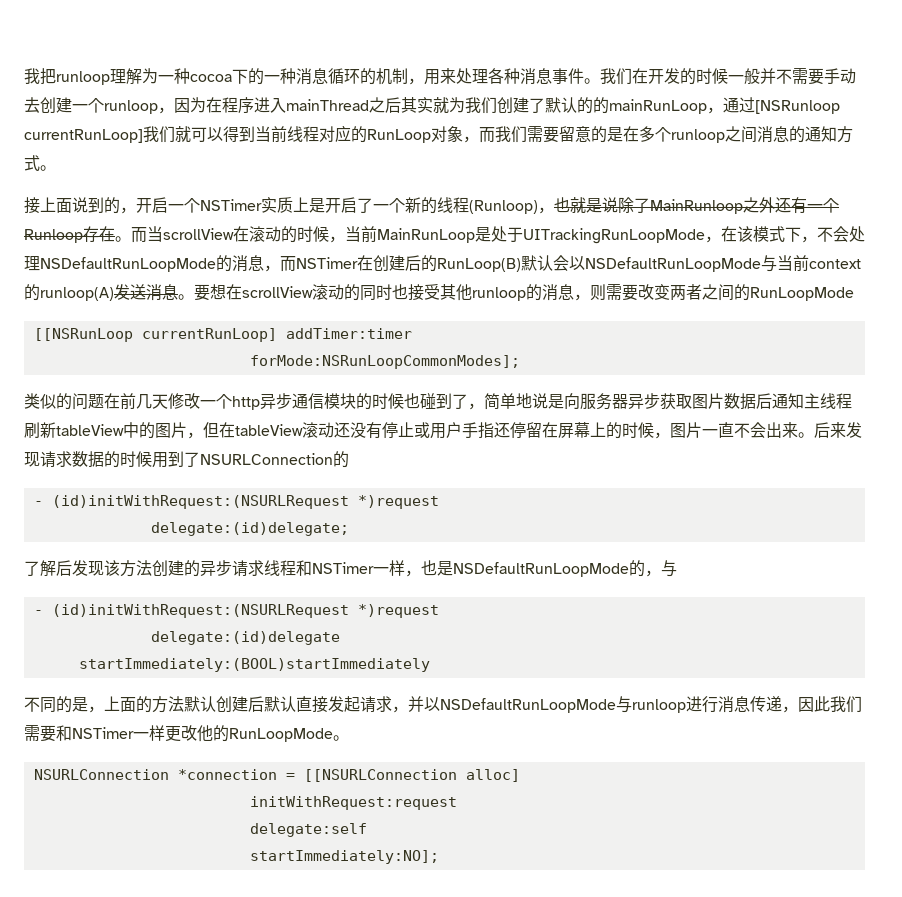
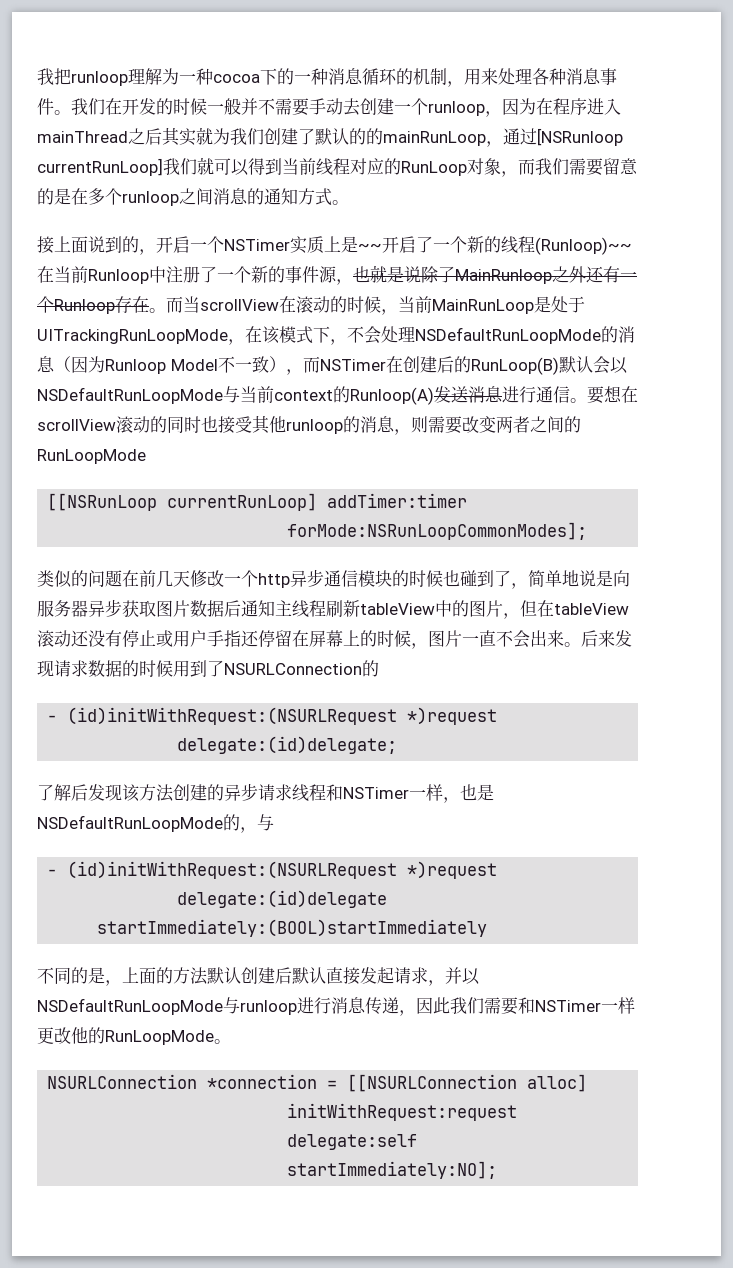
- 接上面说到的，开启一个NSTimer实质上是开启了一个新的线程(Runloop)，也就是说除了MainRunloop之外还有一个Runloop存在。
+ 接上面说到的，开启一个NSTimer实质上是~~开启了一个新的线程(Runloop)~~在当前Runloop中注册了一个新的事件源，也就是说除了MainRunloop之外还有一个Runloop存在。
- 而当scrollView在滚动的时候，当前MainRunLoop是处于UITrackingRunLoopMode，在该模式下，不会处理NSDefaultRunLoopMode的消息，而NSTimer在创建后的RunLoop(B)默认会以NSDefaultRunLoopMode与当前context的runloop(A)发送消息。
+ 而当scrollView在滚动的时候，当前MainRunLoop是处于UITrackingRunLoopMode，在该模式下，不会处理NSDefaultRunLoopMode的消息（因为Runloop Model不一致），而NSTimer在创建后的RunLoop(B)默认会以NSDefaultRunLoopMode与当前context的Runloop(A)发送消息进行通信。

